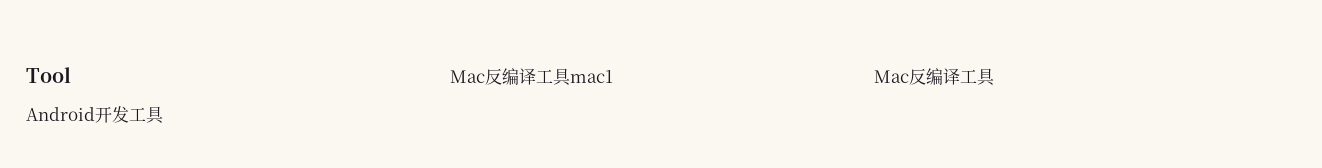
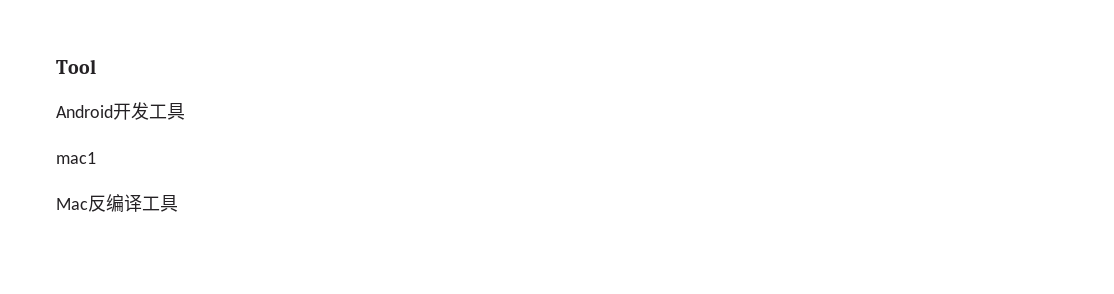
- Mac反编译工具mac1
+ mac1

